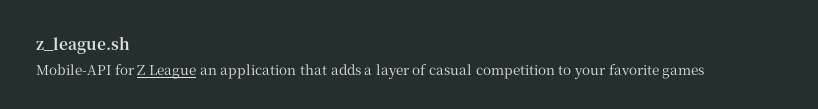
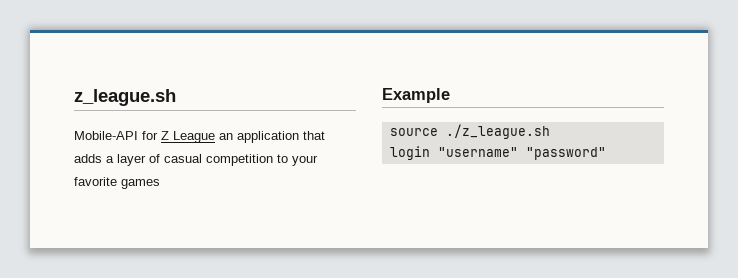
+ Example
+ source ./z_league.sh
+ login "username" "password"

